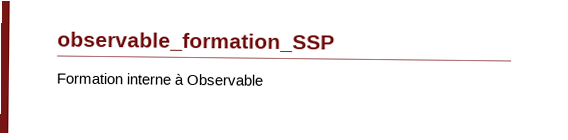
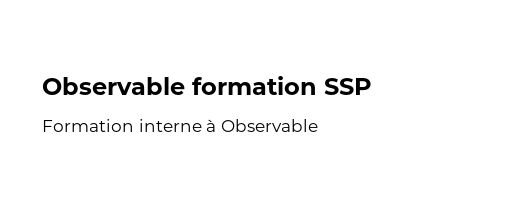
- observable_formation_SSP
+ Observable formation SSP

